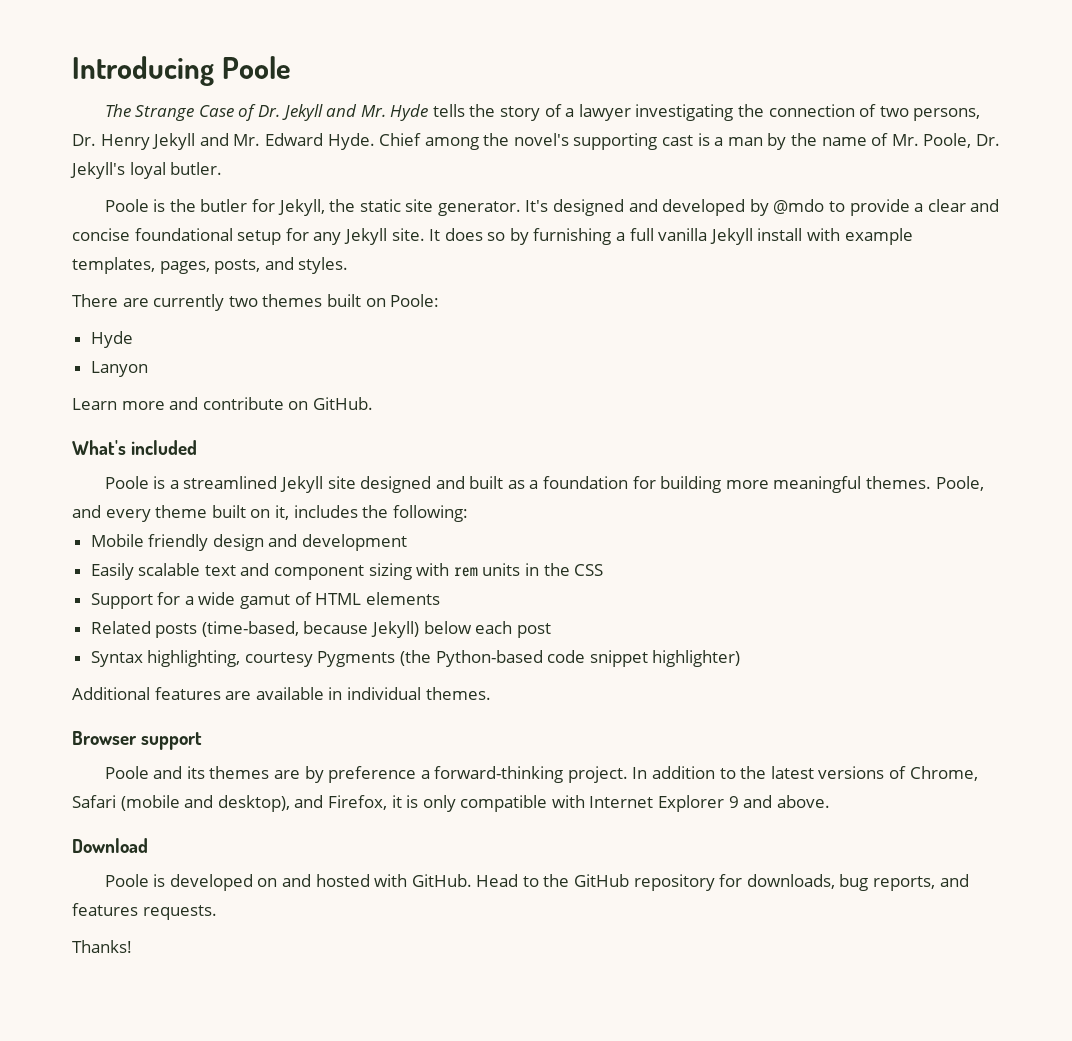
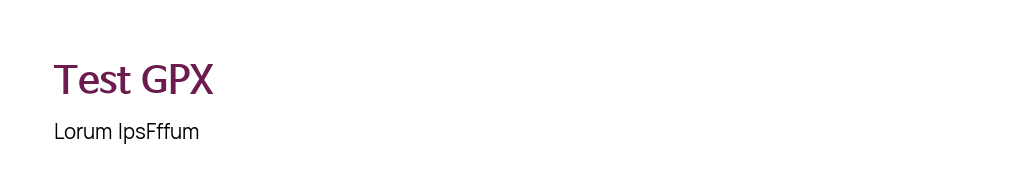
- Introducing Poole
- The Strange Case of Dr. Jekyll and Mr. Hyde tells the story of a lawyer investigating the connection of two persons, Dr. Henry Jekyll and Mr. Edward Hyde. Chief among the novel's supporting cast is a man by the name of Mr. Poole, Dr. Jekyll's loyal butler.
- Poole is the butler for Jekyll, the static site generator. It's designed and developed by @mdo to provide a clear and concise foundational setup for any Jekyll site. It does so by furnishing a full vanilla Jekyll install with example templates, pages, posts, and styles.
- There are currently two themes built on Poole:
- Hyde
- Lanyon
- Learn more and contribute on GitHub.
- What's included
- Poole is a streamlined Jekyll site designed and built as a foundation for building more meaningful themes. Poole, and every theme built on it, includes the following:
- Mobile friendly design and development
- Easily scalable text and component sizing with rem units in the CSS
- Support for a wide gamut of HTML elements
- Related posts (time-based, because Jekyll) below each post
- Syntax highlighting, courtesy Pygments (the Python-based code snippet highlighter)
- Additional features are available in individual themes.
- Browser support
- Poole and its themes are by preference a forward-thinking project. In addition to the latest versions of Chrome, Safari (mobile and desktop), and Firefox, it is only compatible with Internet Explorer 9 and above.
- Download
- Poole is developed on and hosted with GitHub. Head to the GitHub repository for downloads, bug reports, and features requests.
- Thanks!
+ Test GPX
+ Lorum IpsFffum

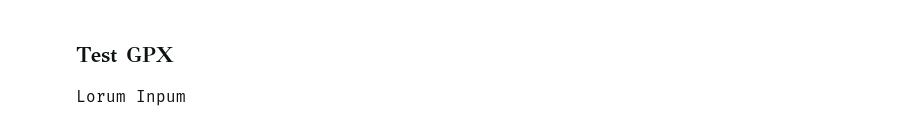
- Lorum IpsFffum
+ Lorum Inpum

